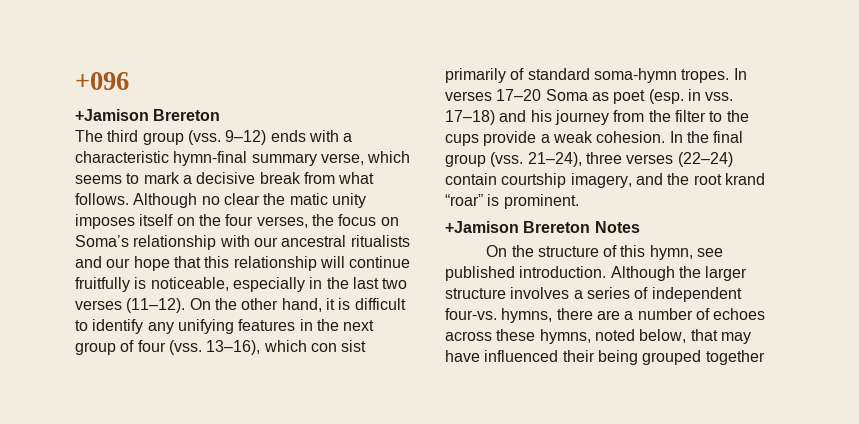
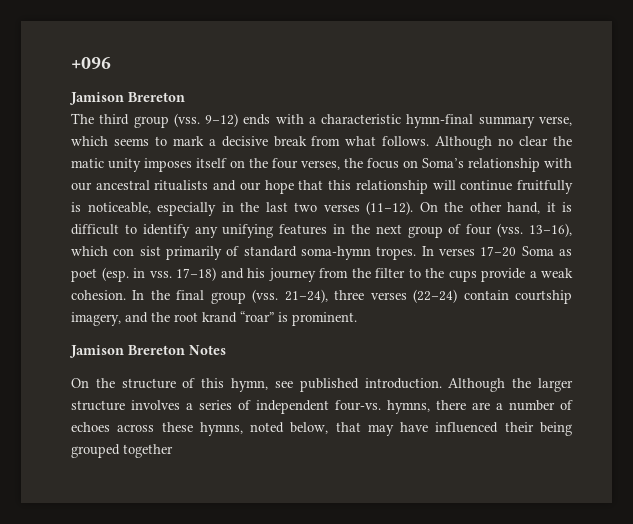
  +096
- +Jamison Brereton
+ Jamison Brereton
- +Jamison Brereton Notes
+ Jamison Brereton Notes

